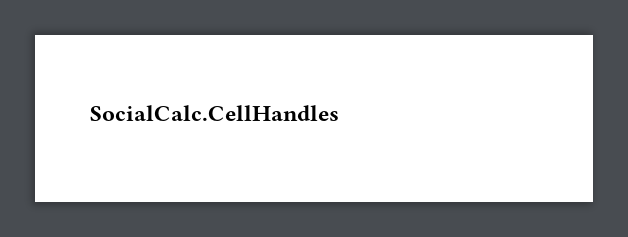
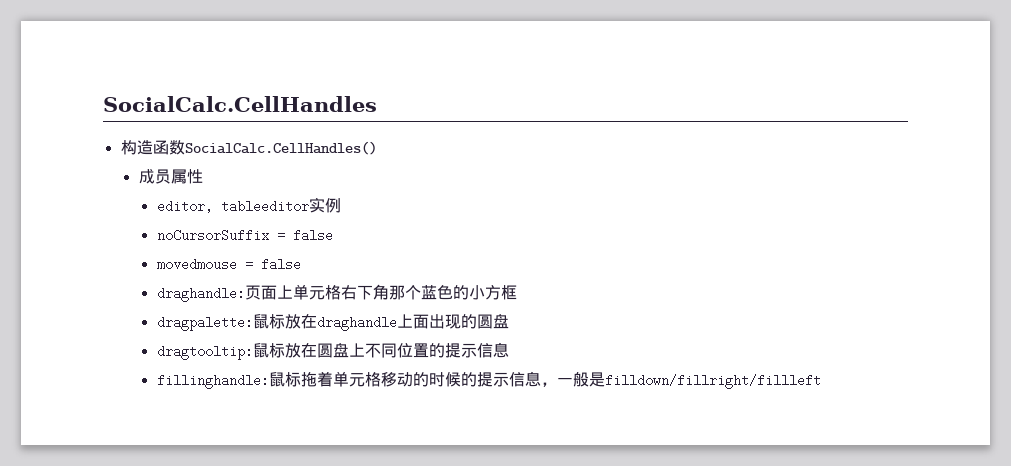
+ 构造函数SocialCalc.CellHandles()
+ 成员属性
+ editor, tableeditor实例
+ noCursorSuffix = false
+ movedmouse = false
+ draghandle:页面上单元格右下角那个蓝色的小方框
+ dragpalette:鼠标放在draghandle上面出现的圆盘
+ dragtooltip:鼠标放在圆盘上不同位置的提示信息
+ fillinghandle:鼠标拖着单元格移动的时候的提示信息，一般是filldown/fillright/fillleft

